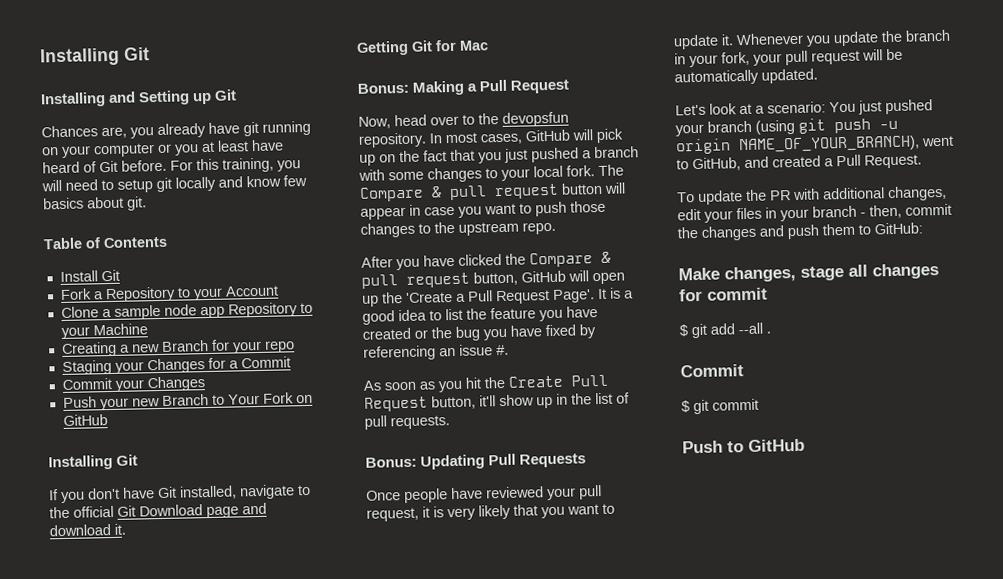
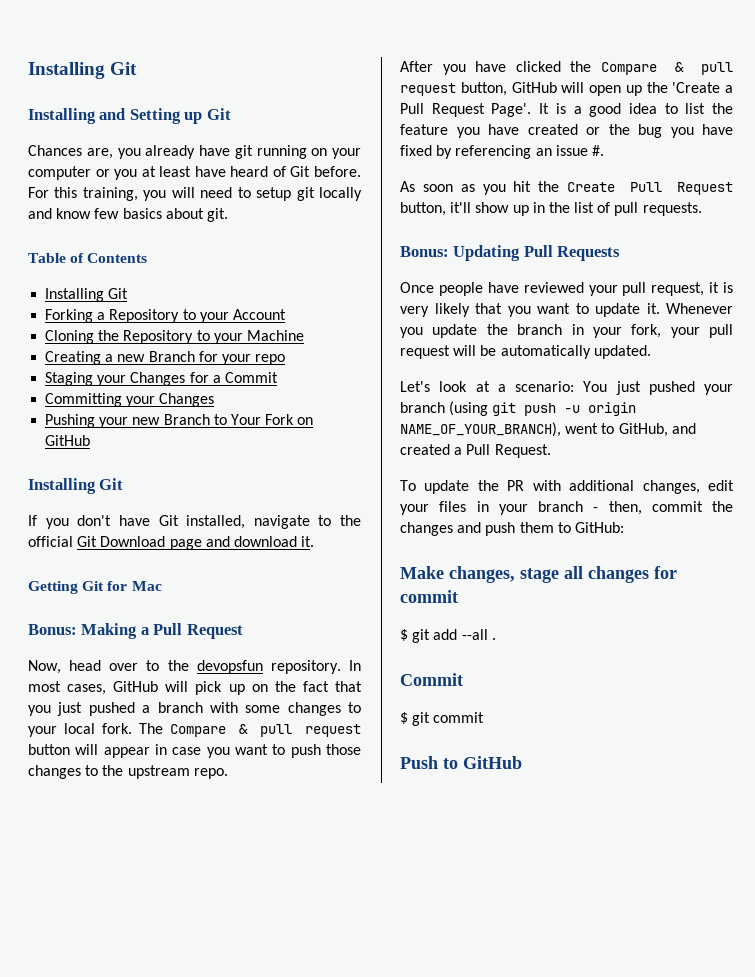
  Table of Contents
- Install Git
- Fork a Repository to your Account
+ Installing Git
+ Forking a Repository to your Account
- Clone a sample node app Repository to your Machine
+ Cloning the Repository to your Machine
- Commit your Changes
+ Committing your Changes
- Push your new Branch to Your Fork on GitHub
+ Pushing your new Branch to Your Fork on GitHub

